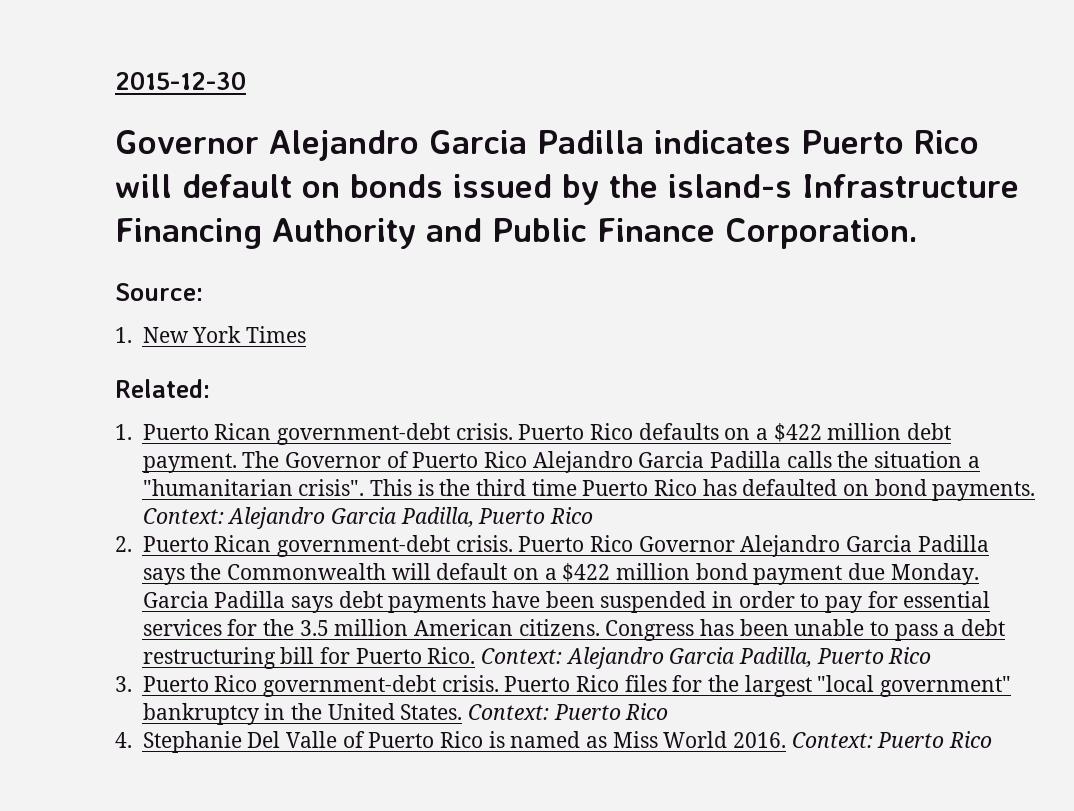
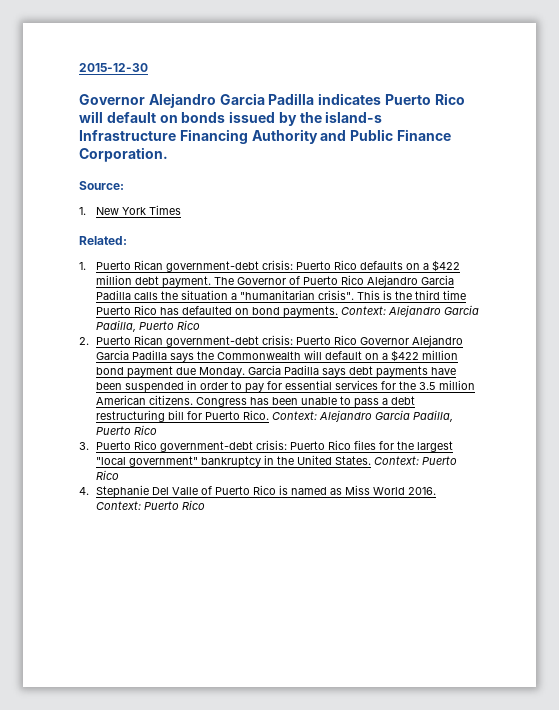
- 1. Puerto Rican government-debt crisis. Puerto Rico defaults on a $422 million debt payment.
+ 1. Puerto Rican government-debt crisis: Puerto Rico defaults on a $422 million debt payment.
- 2. Puerto Rican government-debt crisis. Puerto Rico Governor Alejandro Garcia Padilla says the Commonwealth will default on a $422 million bond payment due Monday.
+ 2. Puerto Rican government-debt crisis: Puerto Rico Governor Alejandro Garcia Padilla says the Commonwealth will default on a $422 million bond payment due Monday.
- 3. Puerto Rico government-debt crisis. Puerto Rico files for the largest "local government" bankruptcy in the United States.
+ 3. Puerto Rico government-debt crisis: Puerto Rico files for the largest "local government" bankruptcy in the United States.

